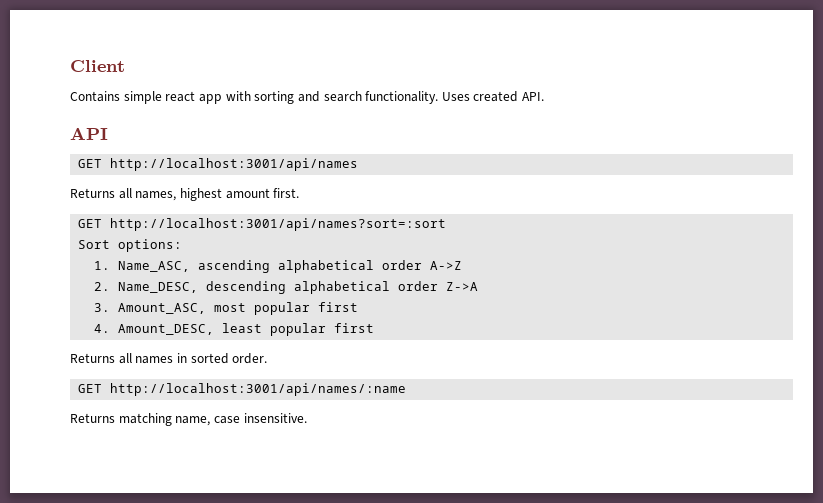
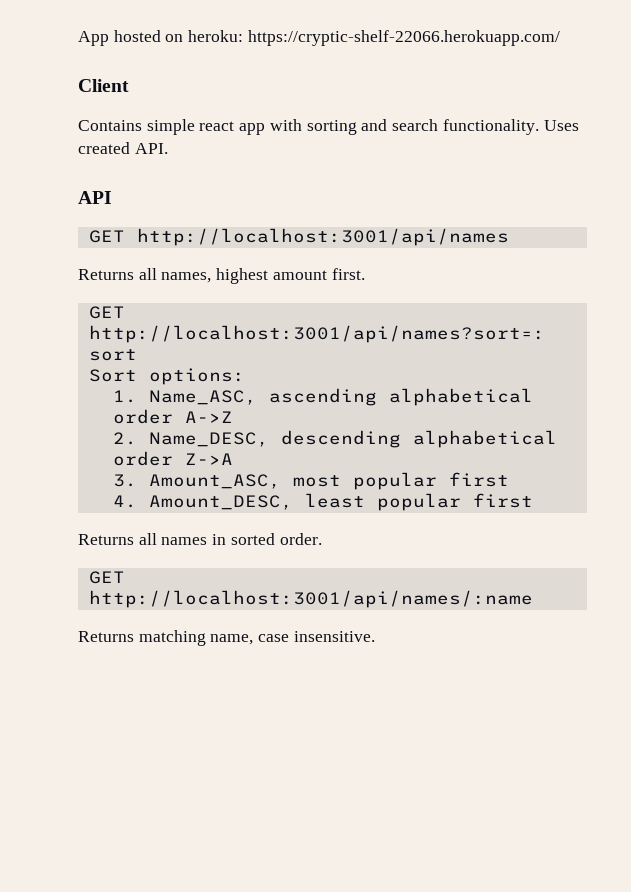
+ App hosted on heroku: https://cryptic-shelf-22066.herokuapp.com/

